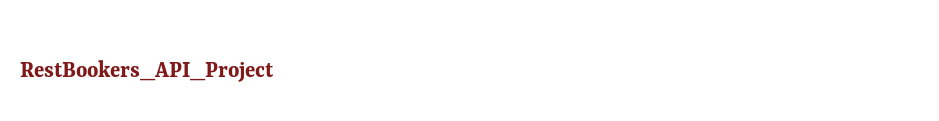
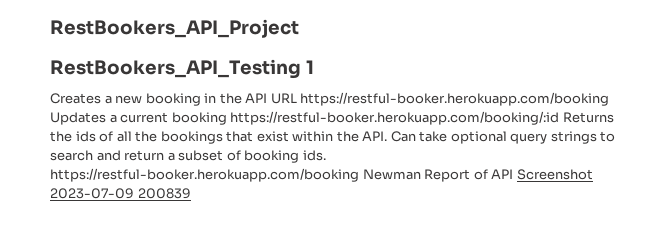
+ RestBookers_API_Testing 1
+ Creates a new booking in the API URL https://restful-booker.herokuapp.com/booking Updates a current booking https://restful-booker.herokuapp.com/booking/:id Returns the ids of all the bookings that exist within the API. Can take optional query strings to search and return a subset of booking ids. https://restful-booker.herokuapp.com/booking Newman Report of API Screenshot 2023-07-09 200839

